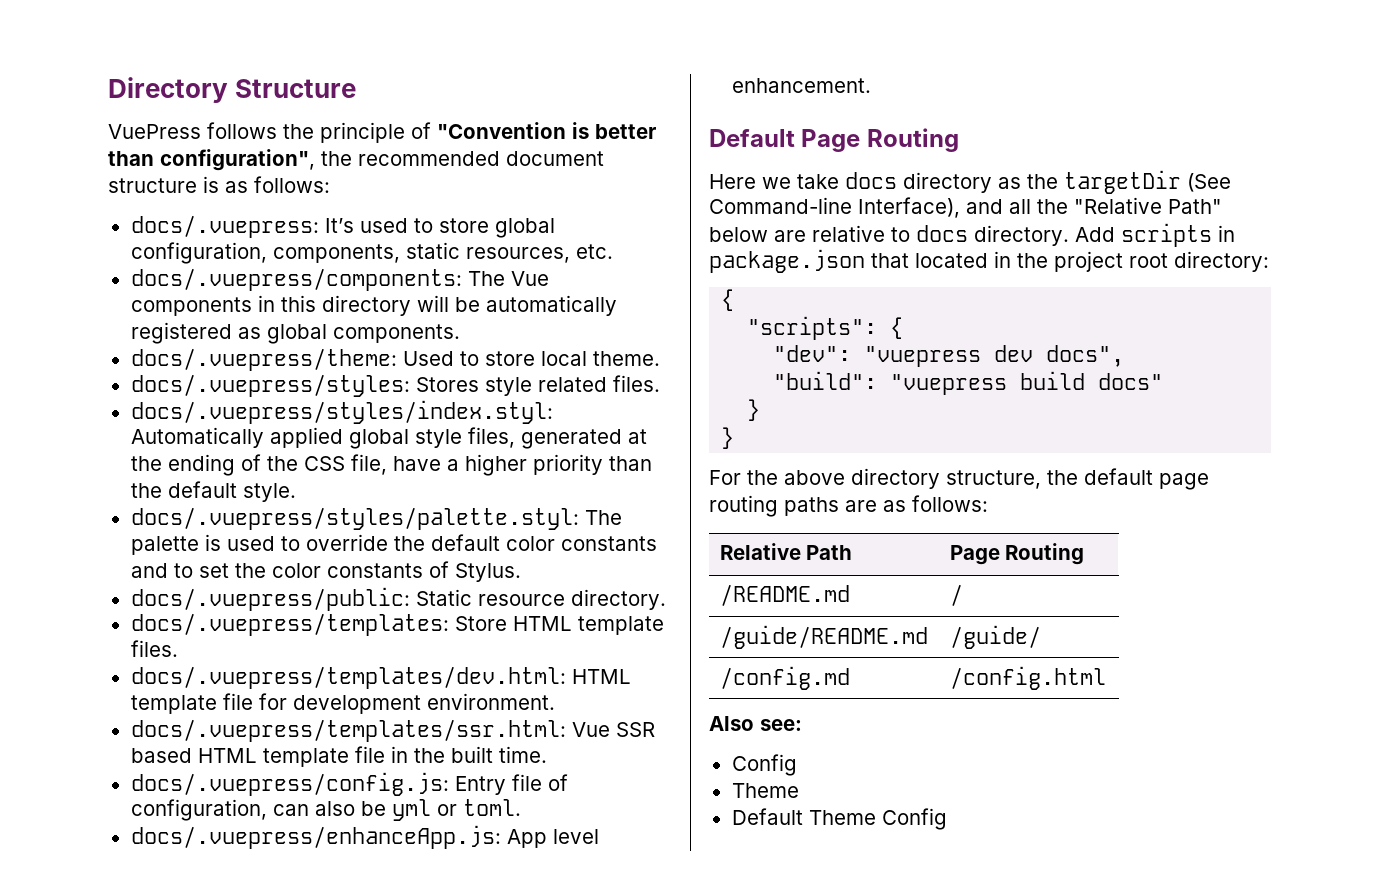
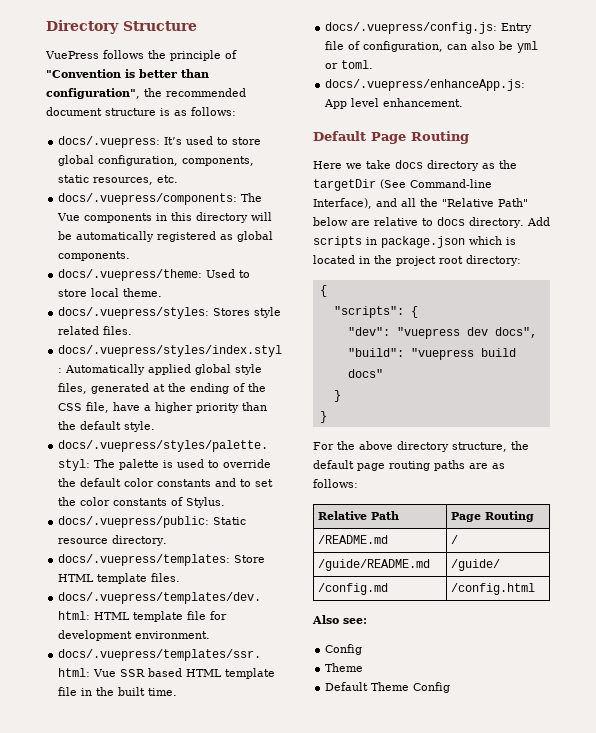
- Add scripts in package.json that located in the project root directory:
+ Add scripts in package.json which is located in the project root directory:

